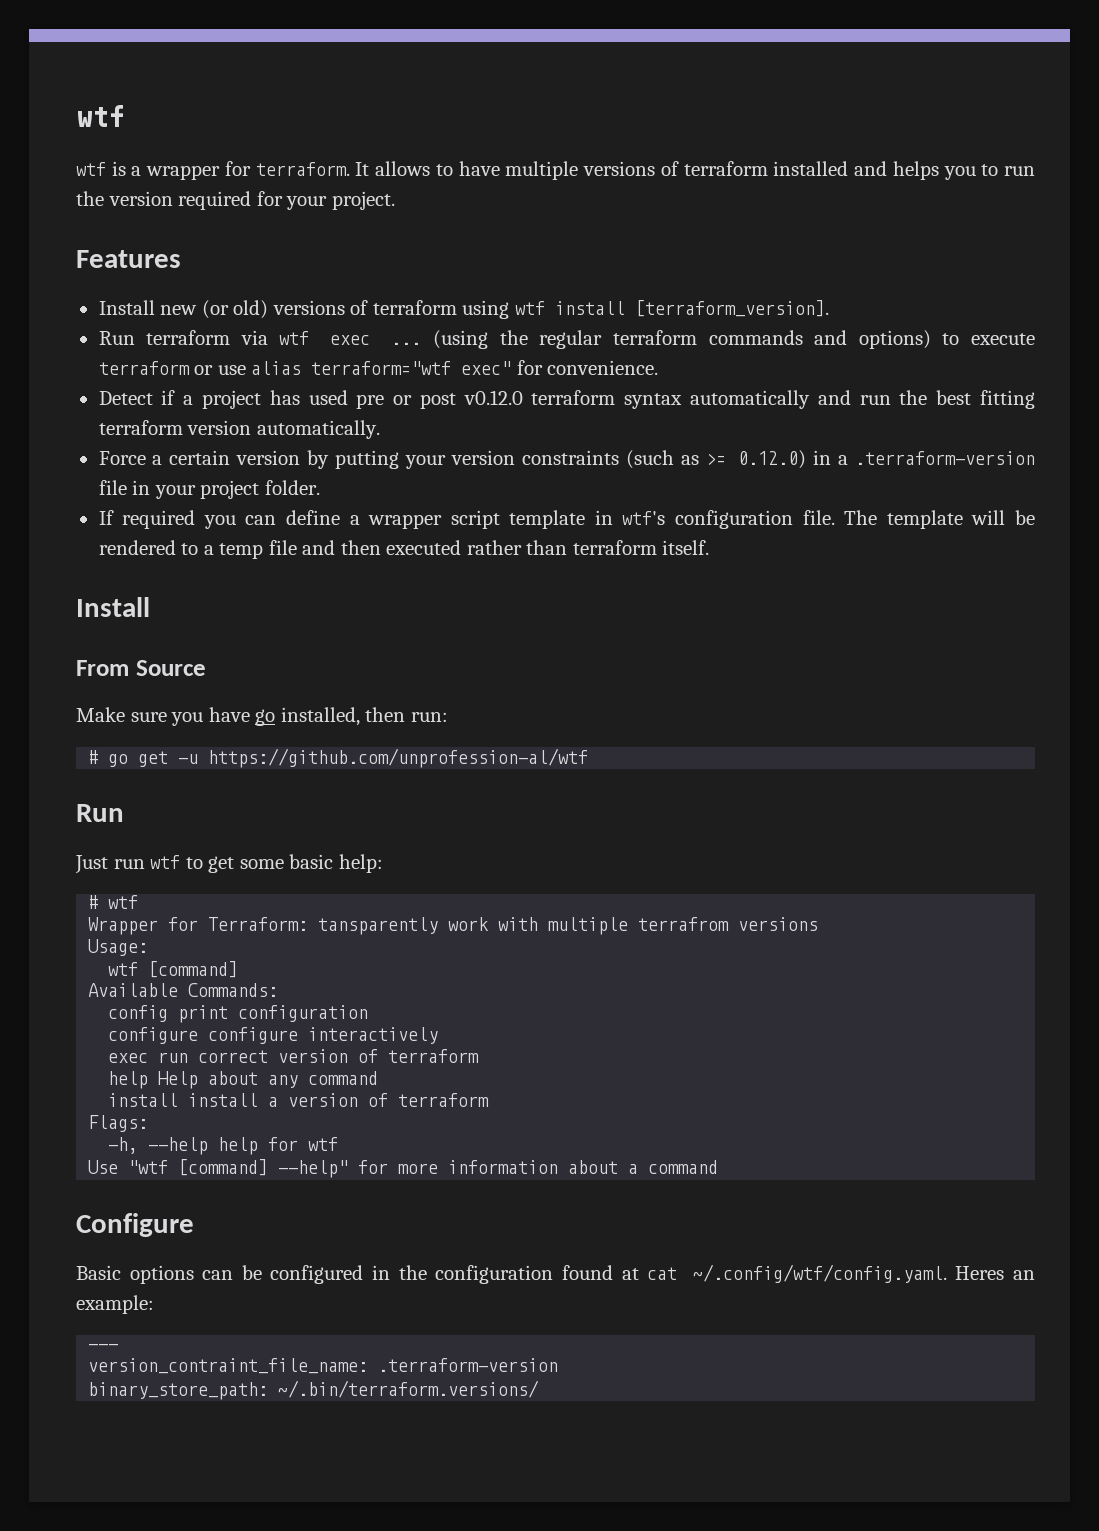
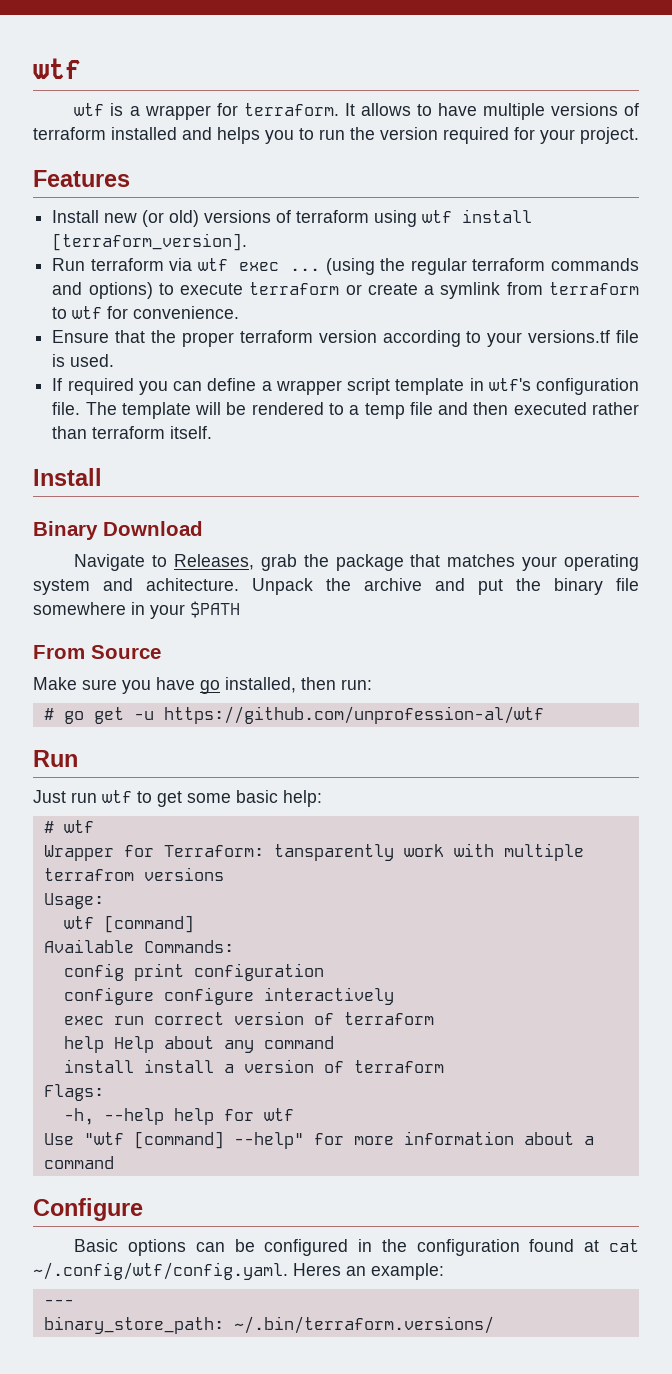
- (using the regular terraform commands and options) to execute terraform or use alias terraform="wtf exec" for convenience.
- Detect if a project has used pre or post v0.12.0 terraform syntax automatically and run the best fitting terraform version automatically.
- Force a certain version by putting your version constraints (such as >= 0.12.0) in a .terraform-version file in your project folder.
+ (using the regular terraform commands and options) to execute terraform or create a symlink from terraform to wtf for convenience.
+ Ensure that the proper terraform version according to your versions.tf file is used.
+ Binary Download
+ Navigate to Releases, grab the package that matches your operating system and achitecture. Unpack the archive and put the binary file somewhere in your $PATH
- version_contraint_file_name: .terraform-version

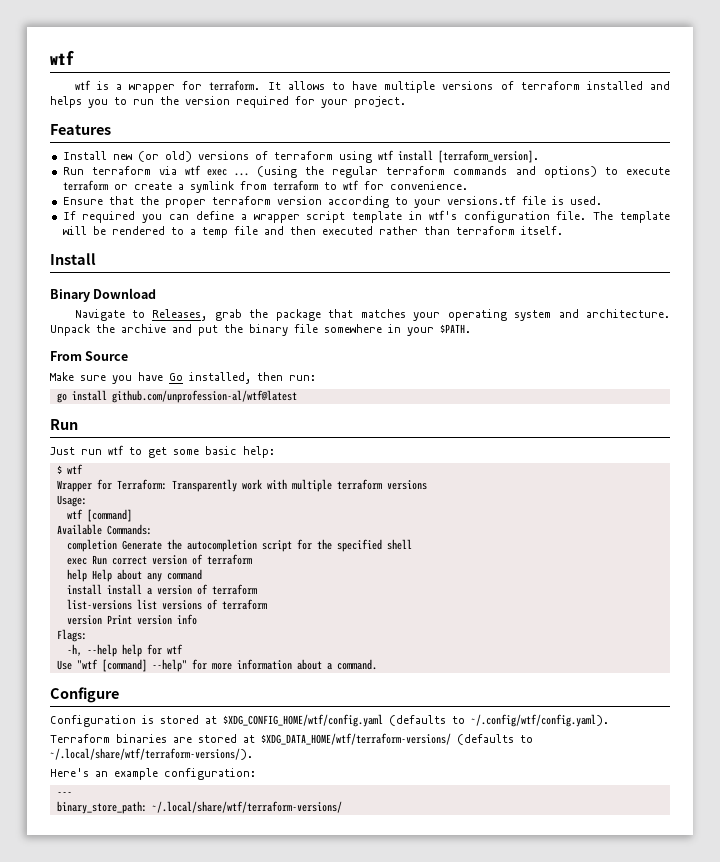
- Navigate to Releases, grab the package that matches your operating system and achitecture.
+ Navigate to Releases, grab the package that matches your operating system and architecture.
- Unpack the archive and put the binary file somewhere in your $PATH
+ Unpack the archive and put the binary file somewhere in your $PATH.
- Make sure you have go installed, then run:
+ Make sure you have Go installed, then run:
- # go get -u https://github.com/unprofession-al/wtf
+ go install github.com/unprofession-al/wtf@latest
- # wtf
+ $ wtf
- Wrapper for Terraform: tansparently work with multiple terrafrom versions
+ Wrapper for Terraform: Transparently work with multiple terraform versions
- config print configuration
- configure configure interactively
- exec run correct version of terraform
+ completion Generate the autocompletion script for the specified shell
+ exec Run correct version of terraform
+ list-versions list versions of terraform
+ version Print version info
- Use "wtf [command] --help" for more information about a command
+ Use "wtf [command] --help" for more information about a command.
- Basic options can be configured in the configuration found at cat ~/.config/wtf/config.yaml. Heres an example:
+ Configuration is stored at $XDG_CONFIG_HOME/wtf/config.yaml (defaults to ~/.config/wtf/config.yaml).
+ Terraform binaries are stored at $XDG_DATA_HOME/wtf/terraform-versions/ (defaults to ~/.local/share/wtf/terraform-versions/).
+ Here's an example configuration:
- binary_store_path: ~/.bin/terraform.versions/
+ binary_store_path: ~/.local/share/wtf/terraform-versions/

